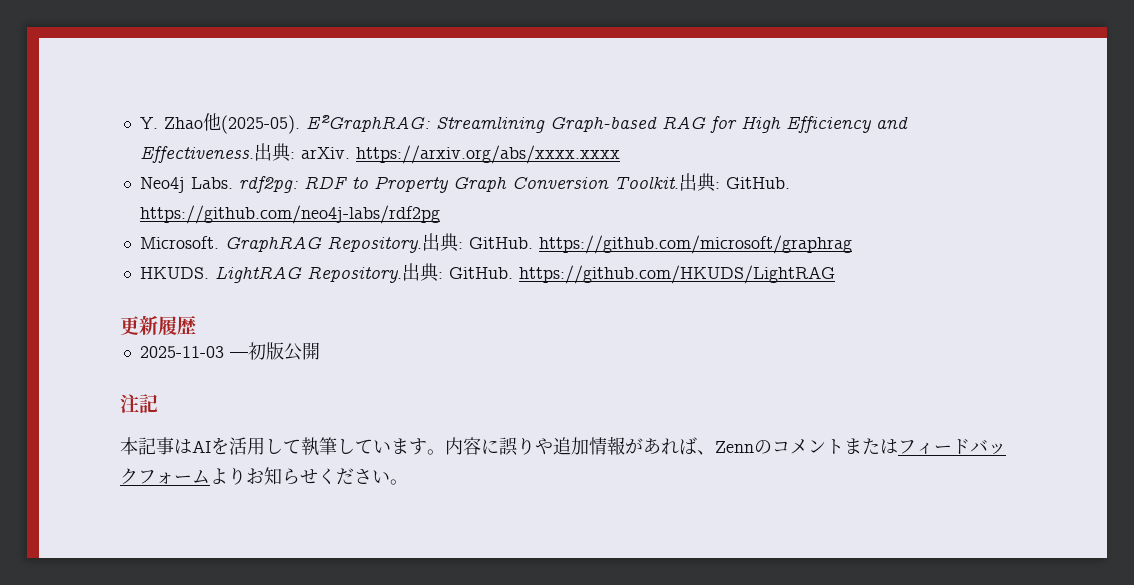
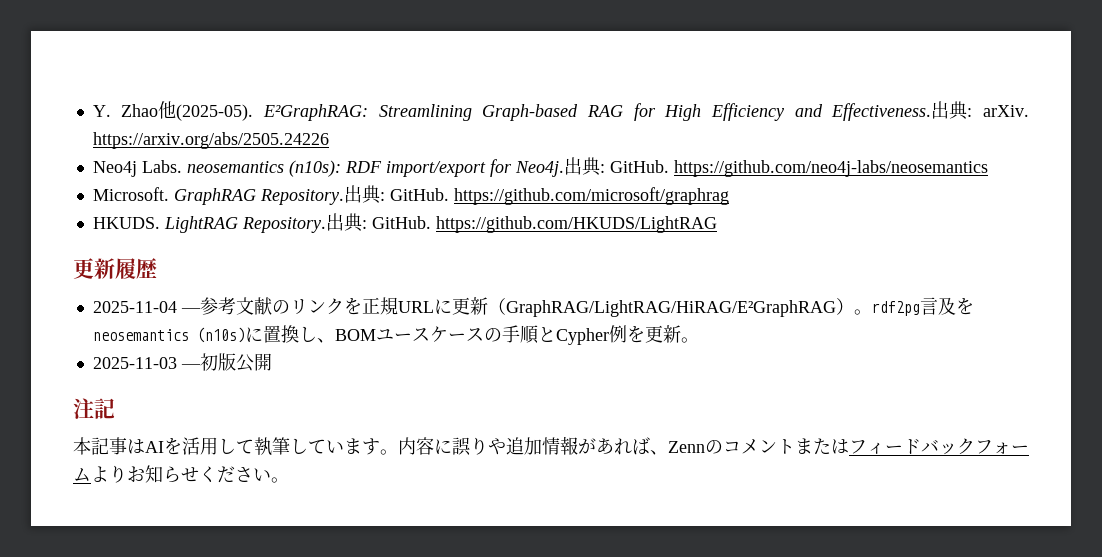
- 出典: arXiv. https://arxiv.org/abs/xxxx.xxxx
+ 出典: arXiv. https://arxiv.org/abs/2505.24226
- Neo4j Labs. rdf2pg: RDF to Property Graph Conversion Toolkit.出典: GitHub. https://github.com/neo4j-labs/rdf2pg
+ Neo4j Labs. neosemantics (n10s): RDF import/export for Neo4j.出典: GitHub. https://github.com/neo4j-labs/neosemantics
+ 2025-11-04 —参考文献のリンクを正規URLに更新（GraphRAG/LightRAG/HiRAG/E²GraphRAG）。rdf2pg言及をneosemantics (n10s)に置換し、BOMユースケースの手順とCypher例を更新。

